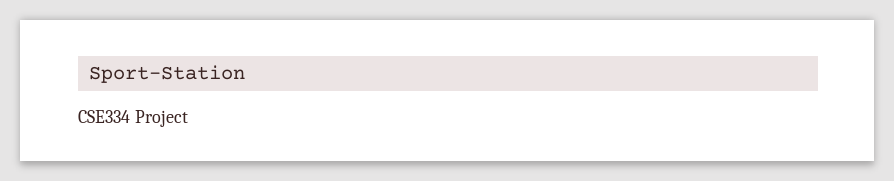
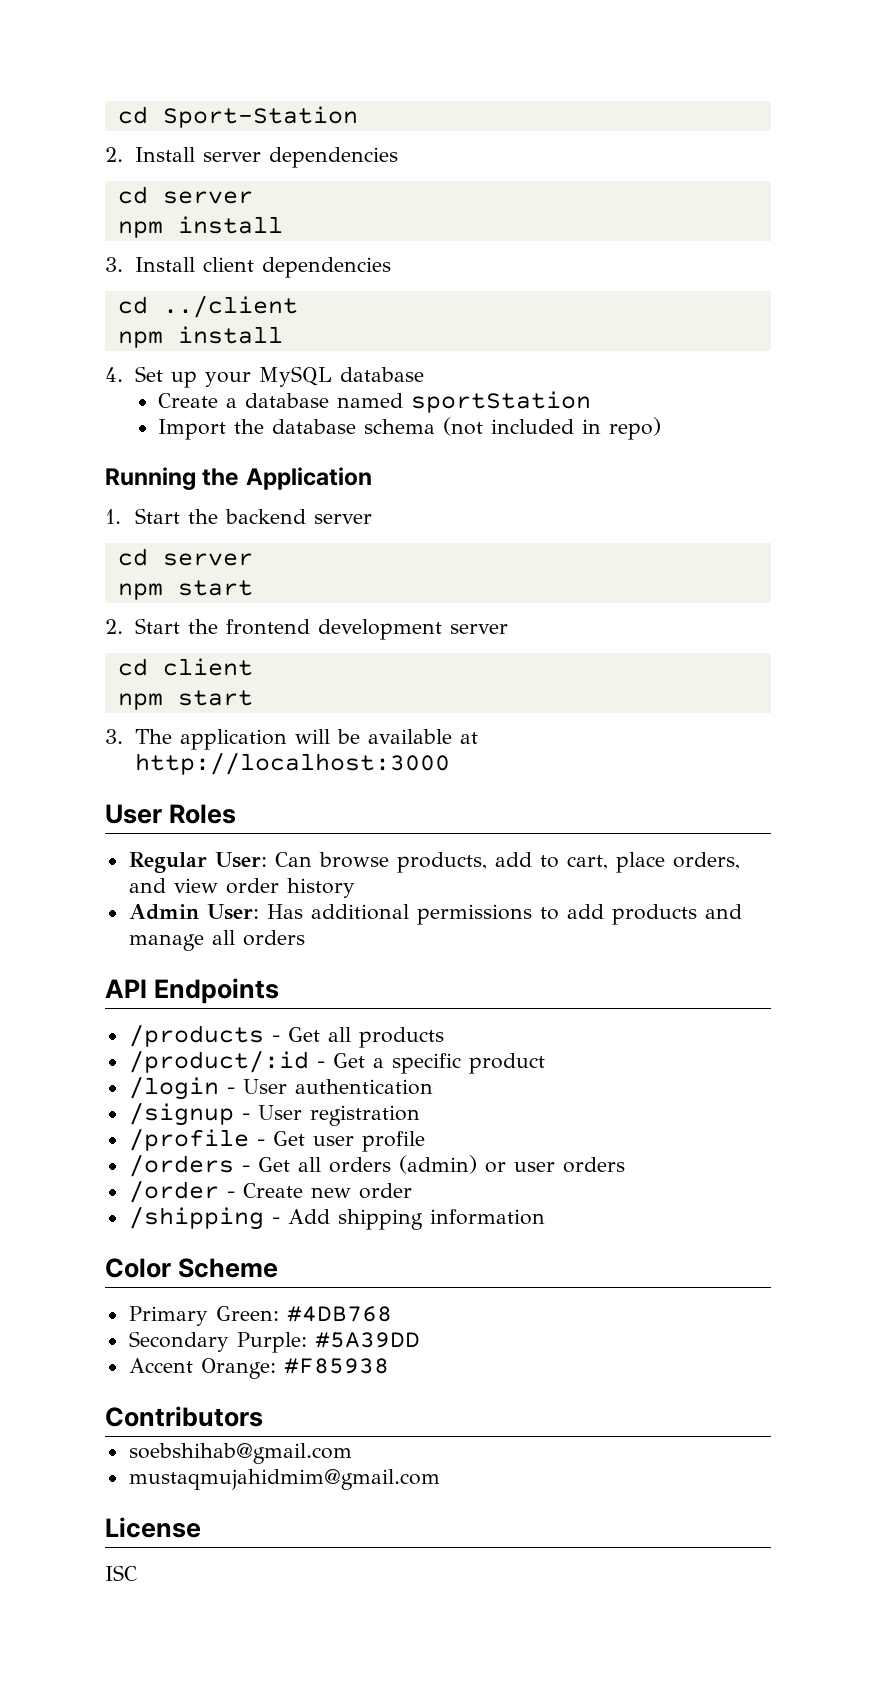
- Sport-Station
+ cd Sport-Station
- CSE334 Project
+ 2. Install server dependencies
+ cd server
+ npm install
+ 3. Install client dependencies
+ cd ../client
+ npm install
+ 4. Set up your MySQL database
+ Create a database named sportStation
+ Import the database schema (not included in repo)
+ Running the Application
+ 1. Start the backend server
+ cd server
+ npm start
+ 2. Start the frontend development server
+ cd client
+ npm start
+ 3. The application will be available at http://localhost:3000
+ User Roles
+ Regular User: Can browse products, add to cart, place orders, and view order history
+ Admin User: Has additional permissions to add products and manage all orders
+ API Endpoints
+ /products - Get all products
+ /product/:id - Get a specific product
+ /login - User authentication
+ /signup - User registration
+ /profile - Get user profile
+ /orders - Get all orders (admin) or user orders
+ /order - Create new order
+ /shipping - Add shipping information
+ Color Scheme
+ Primary Green: #4DB768
+ Secondary Purple: #5A39DD
+ Accent Orange: #F85938
+ Contributors
+ soebshihab@gmail.com
+ mustaqmujahidmim@gmail.com
+ License
+ ISC

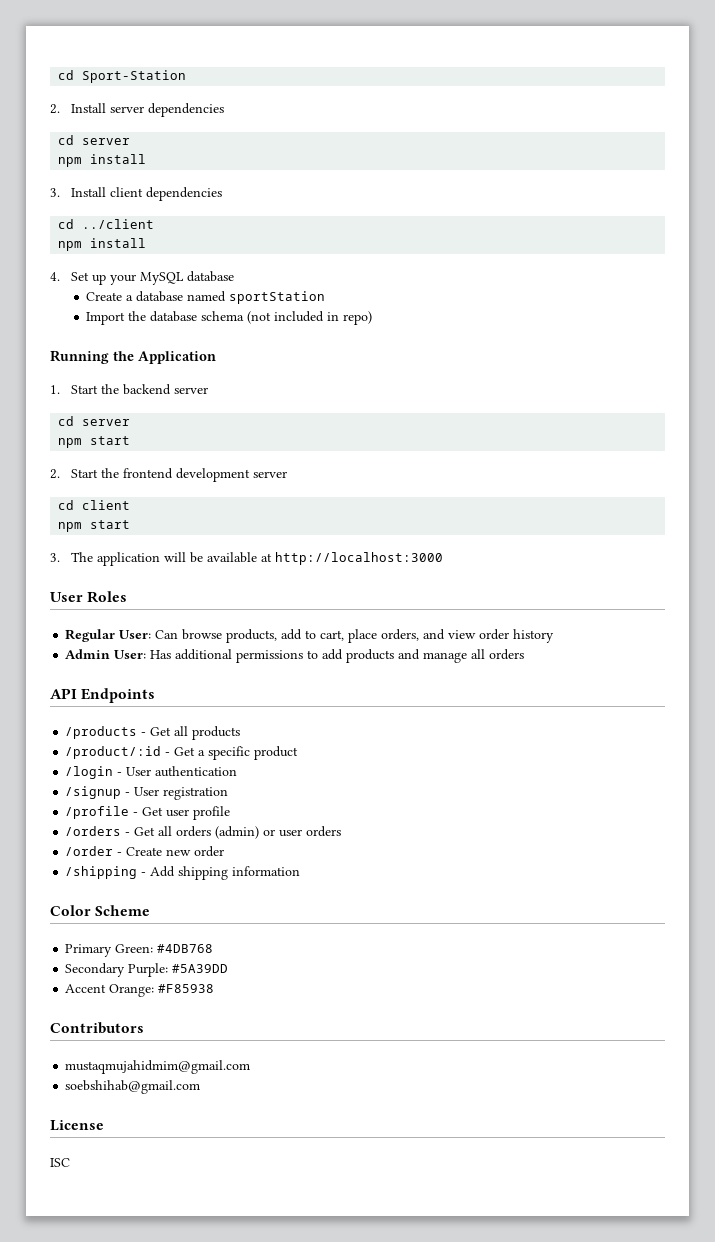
+ mustaqmujahidmim@gmail.com
- mustaqmujahidmim@gmail.com

